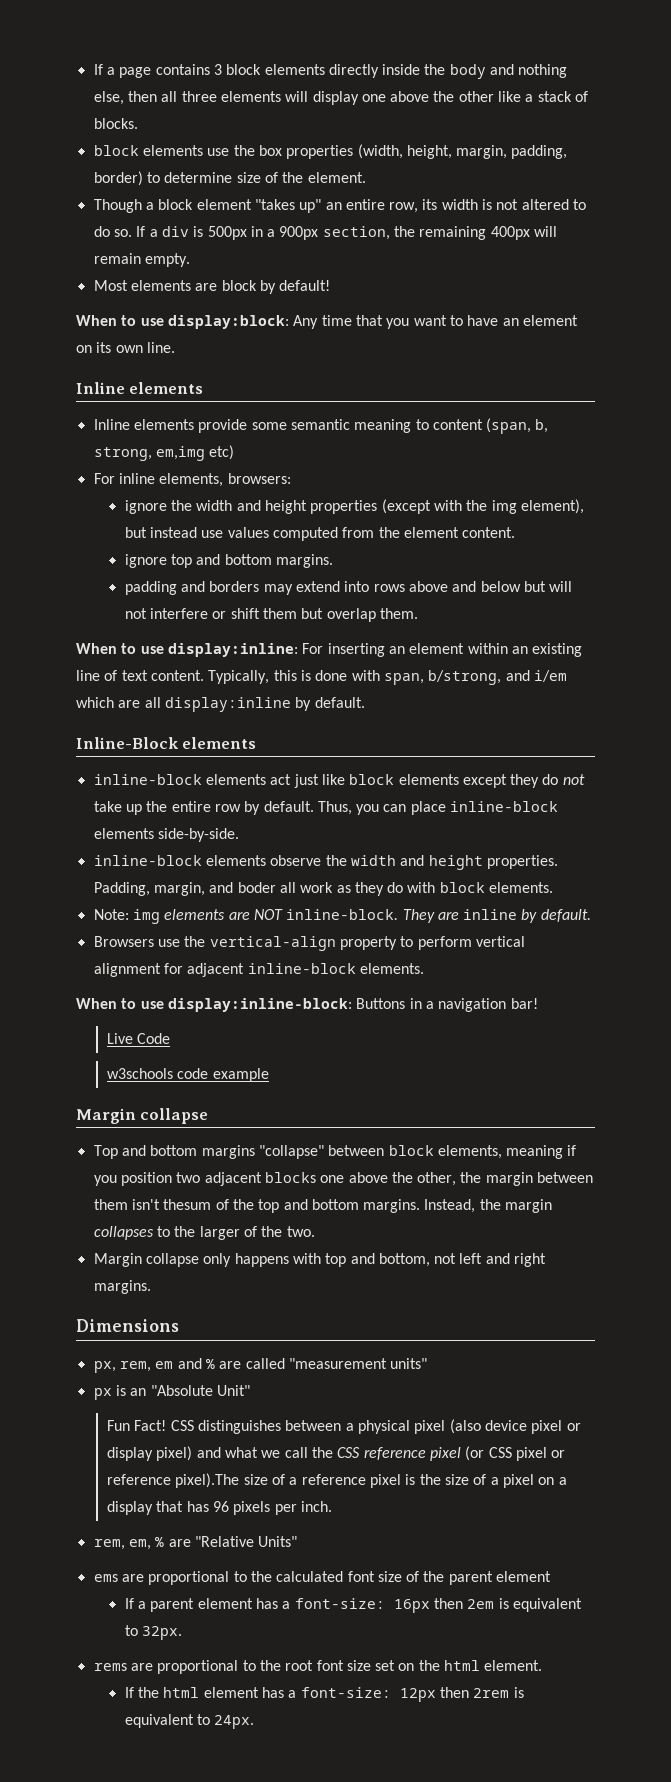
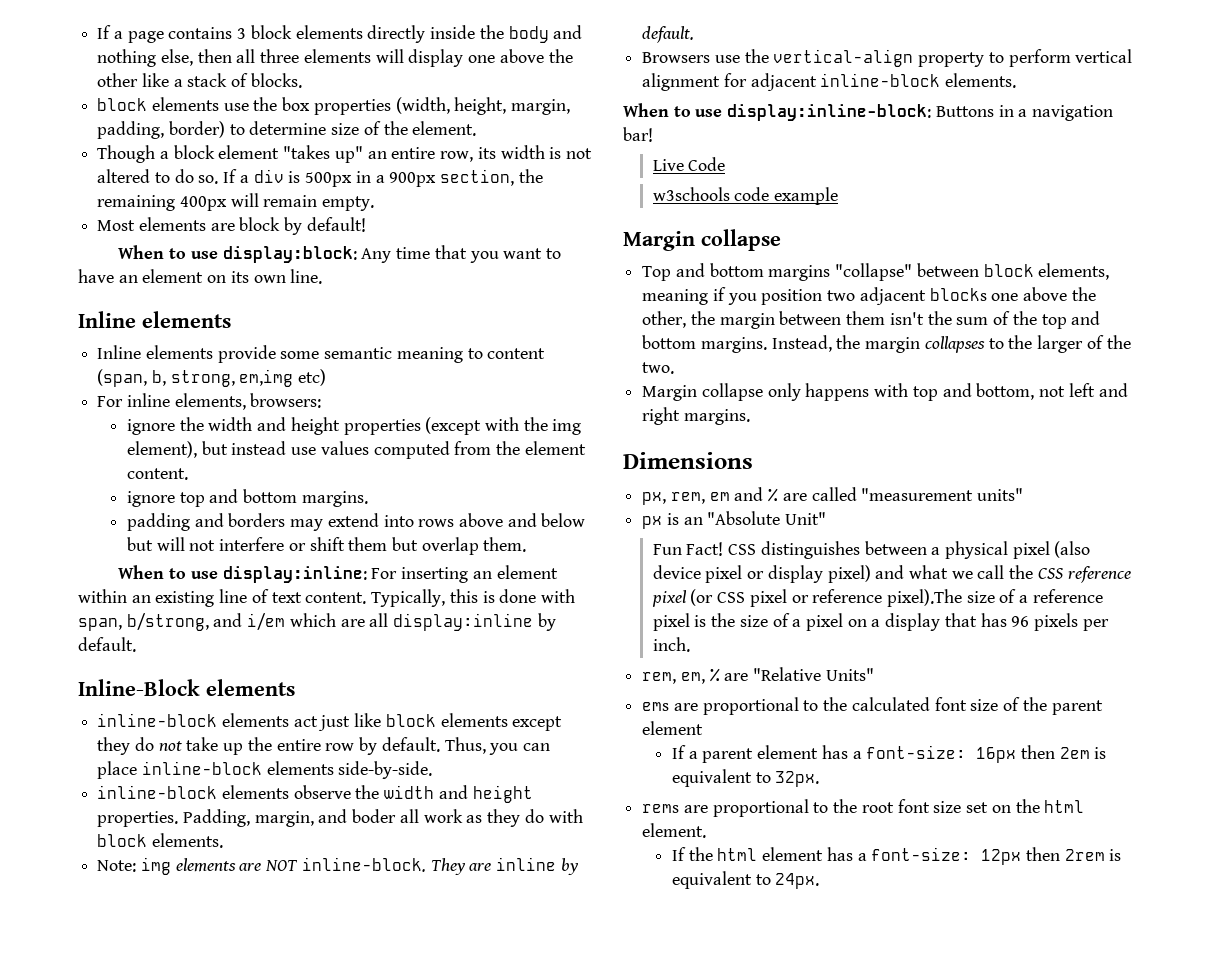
- Top and bottom margins "collapse" between block elements, meaning if you position two adjacent blocks one above the other, the margin between them isn't thesum of the top and bottom margins.
+ Top and bottom margins "collapse" between block elements, meaning if you position two adjacent blocks one above the other, the margin between them isn't the sum of the top and bottom margins.

